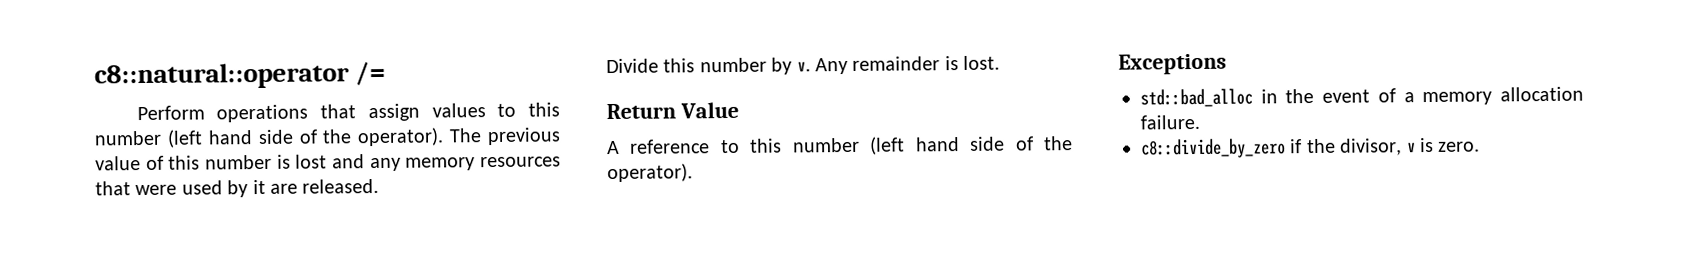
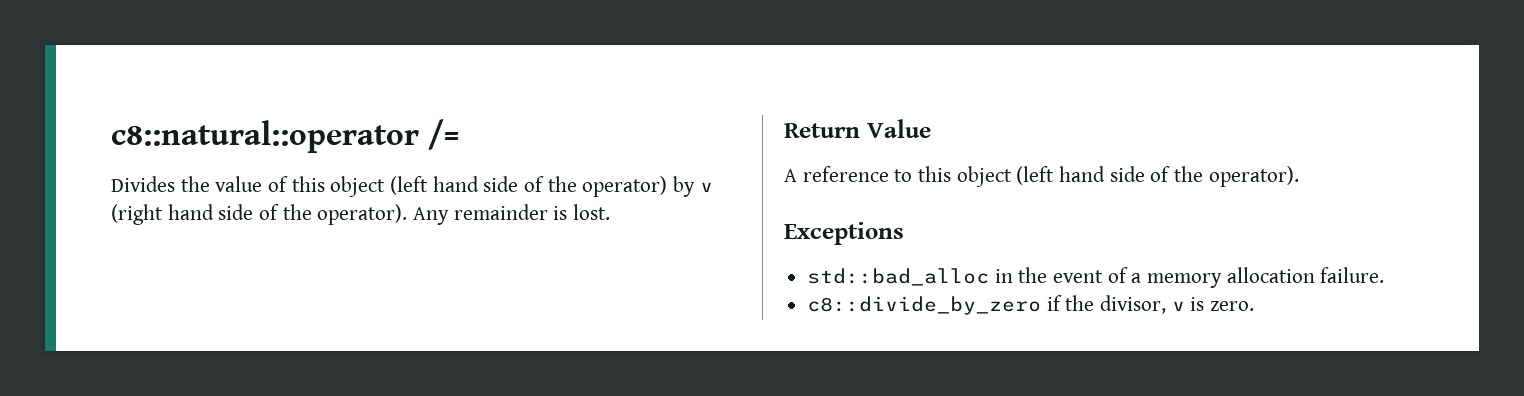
- Perform operations that assign values to this number (left hand side of the operator). The previous value of this number is lost and any memory resources that were used by it are released.
- Divide this number by v.
+ Divides the value of this object (left hand side of the operator) by v (right hand side of the operator).
- A reference to this number (left hand side of the operator).
+ A reference to this object (left hand side of the operator).

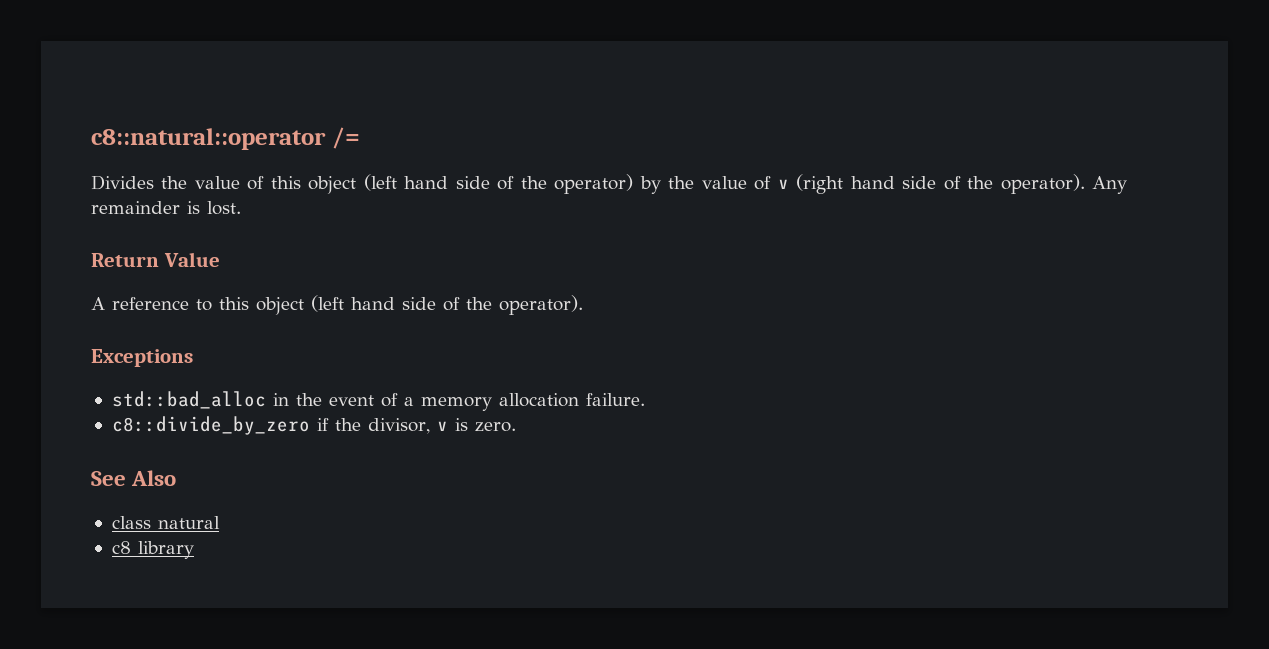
- Divides the value of this object (left hand side of the operator) by v (right hand side of the operator).
+ Divides the value of this object (left hand side of the operator) by the value of v (right hand side of the operator).
+ See Also
+ class natural
+ c8 library

